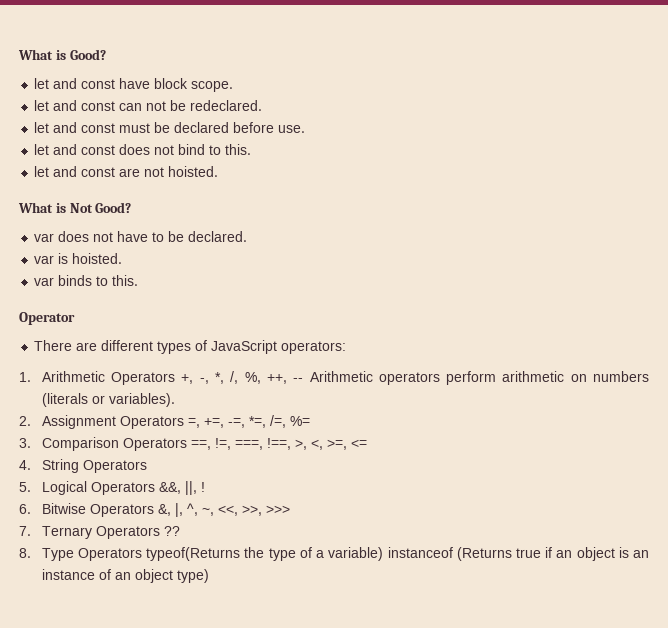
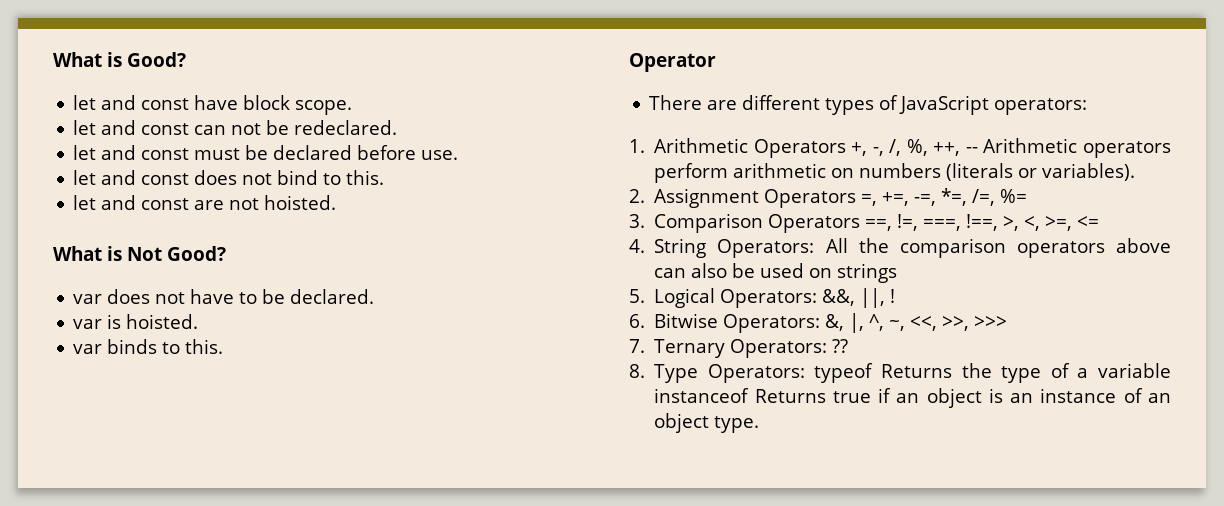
- 1. Arithmetic Operators +, -, *, /, %, ++, -- Arithmetic operators perform arithmetic on numbers (literals or variables).
+ 1. Arithmetic Operators +, -, /, %, ++, -- Arithmetic operators perform arithmetic on numbers (literals or variables).
- 4. String Operators
+ 4. String Operators: All the comparison operators above can also be used on strings
- 5. Logical Operators &&, ||, !
+ 5. Logical Operators: &&, ||, !
- 6. Bitwise Operators &, |, ^, ~, <<, >>, >>>
+ 6. Bitwise Operators: &, |, ^, ~, <<, >>, >>>
- 7. Ternary Operators ??
+ 7. Ternary Operators: ??
- 8. Type Operators typeof(Returns the type of a variable) instanceof (Returns true if an object is an instance of an object type)
+ 8. Type Operators: typeof Returns the type of a variable instanceof Returns true if an object is an instance of an object type.

